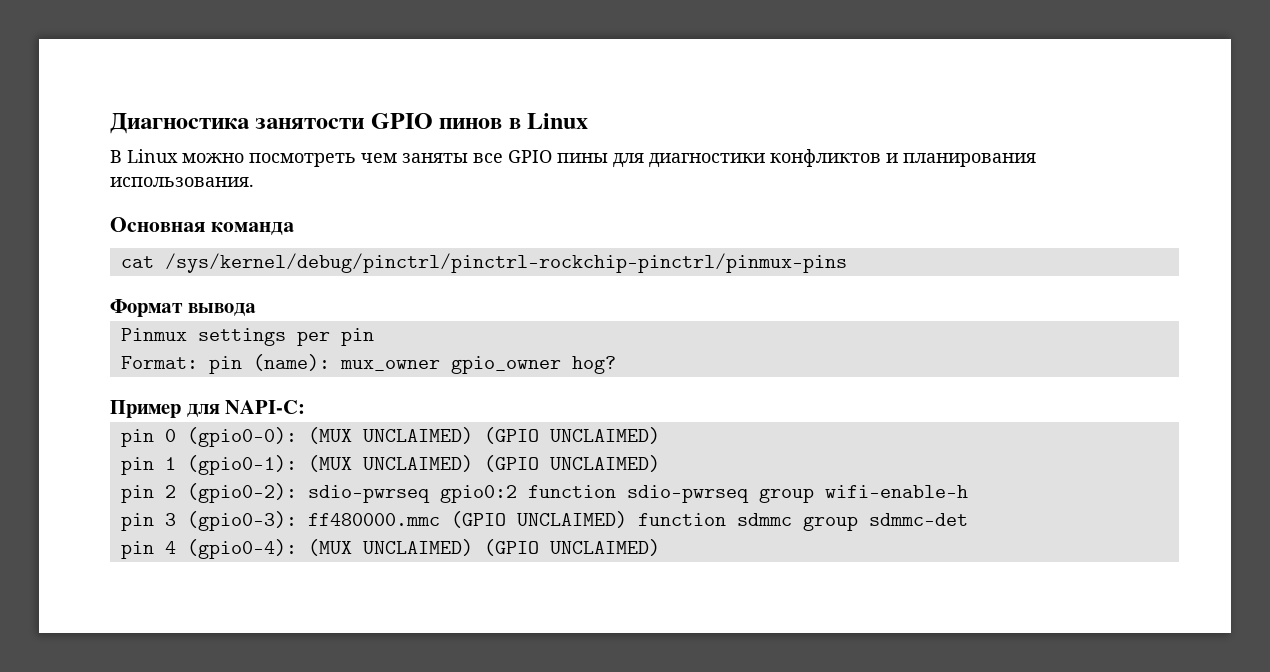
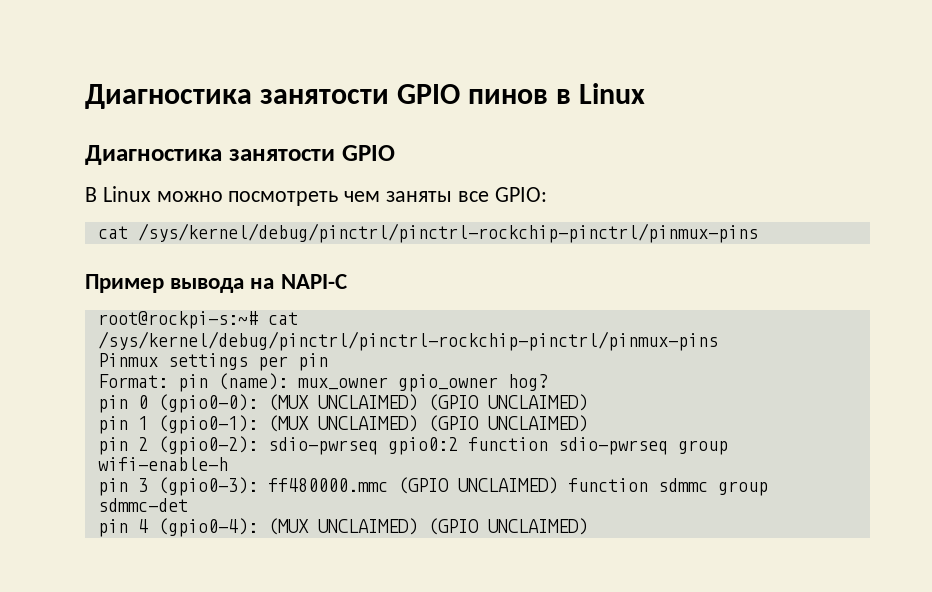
  Диагностика занятости GPIO пинов в Linux
+ Диагностика занятости GPIO
- В Linux можно посмотреть чем заняты все GPIO пины для диагностики конфликтов и планирования использования.
- Основная команда
+ В Linux можно посмотреть чем заняты все GPIO:
  cat /sys/kernel/debug/pinctrl/pinctrl-rockchip-pinctrl/pinmux-pins
- Формат вывода
+ Пример вывода на NAPI-C
+ root@rockpi-s:~# cat /sys/kernel/debug/pinctrl/pinctrl-rockchip-pinctrl/pinmux-pins
- Пример для NAPI-C:

